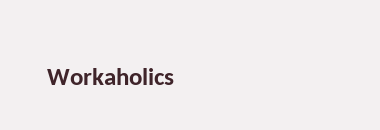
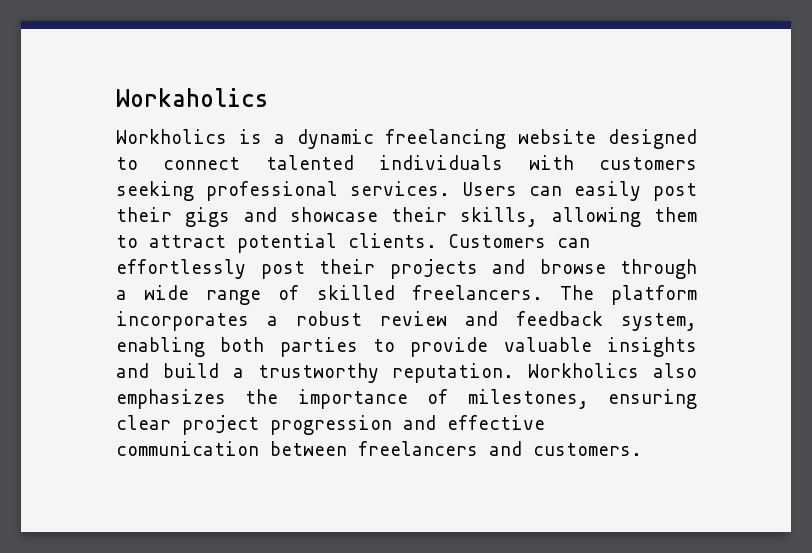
+ Workholics is a dynamic freelancing website designed to connect talented individuals with customers seeking professional services. Users can easily post their gigs and showcase their skills, allowing them to attract potential clients. Customers can effortlessly post their projects and browse through a wide range of skilled freelancers. The platform incorporates a robust review and feedback system, enabling both parties to provide valuable insights and build a trustworthy reputation. Workholics also emphasizes the importance of milestones, ensuring clear project progression and effective communication between freelancers and customers.

